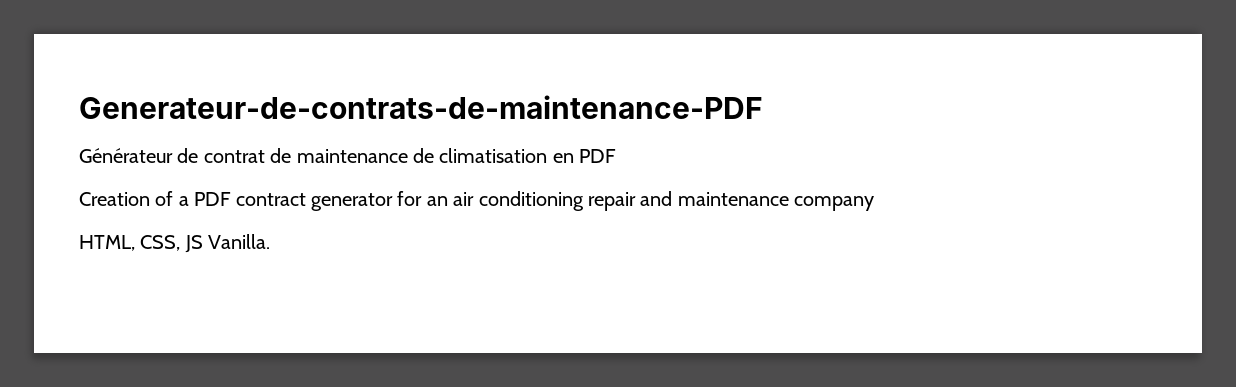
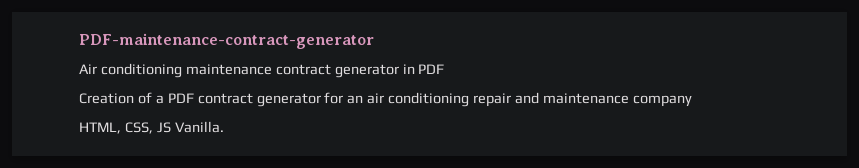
- Generateur-de-contrats-de-maintenance-PDF
- Générateur de contrat de maintenance de climatisation en PDF
+ PDF-maintenance-contract-generator
+ Air conditioning maintenance contract generator in PDF

